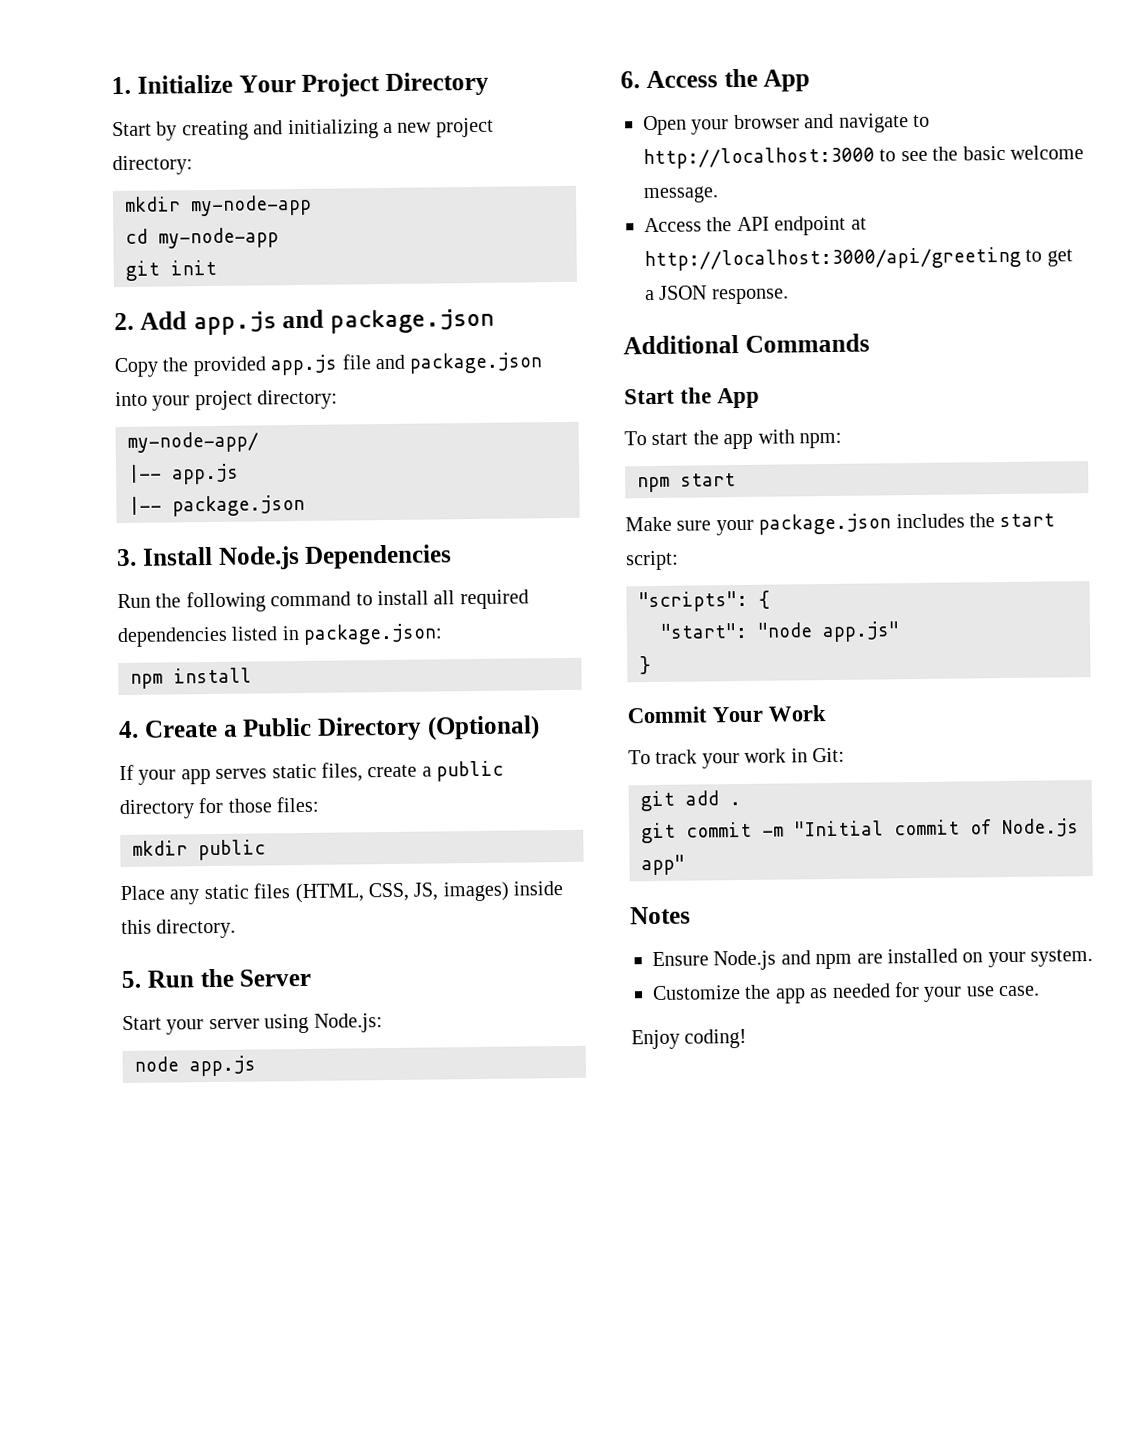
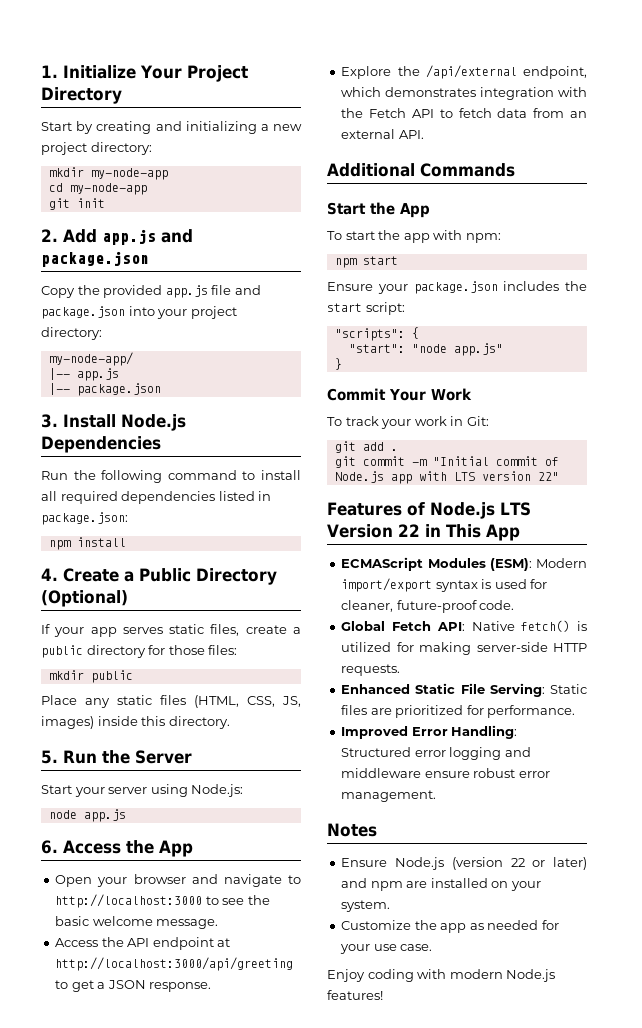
+ Explore the /api/external endpoint, which demonstrates integration with the Fetch API to fetch data from an external API.
- Make sure your package.json includes the start script:
+ Ensure your package.json includes the start script:
- git commit -m "Initial commit of Node.js app"
+ git commit -m "Initial commit of Node.js app with LTS version 22"
+ Features of Node.js LTS Version 22 in This App
+ ECMAScript Modules (ESM): Modern import/export syntax is used for cleaner, future-proof code.
+ Global Fetch API: Native fetch() is utilized for making server-side HTTP requests.
+ Enhanced Static File Serving: Static files are prioritized for performance.
+ Improved Error Handling: Structured error logging and middleware ensure robust error management.
- Ensure Node.js and npm are installed on your system.
+ Ensure Node.js (version 22 or later) and npm are installed on your system.
- Enjoy coding!
+ Enjoy coding with modern Node.js features!

